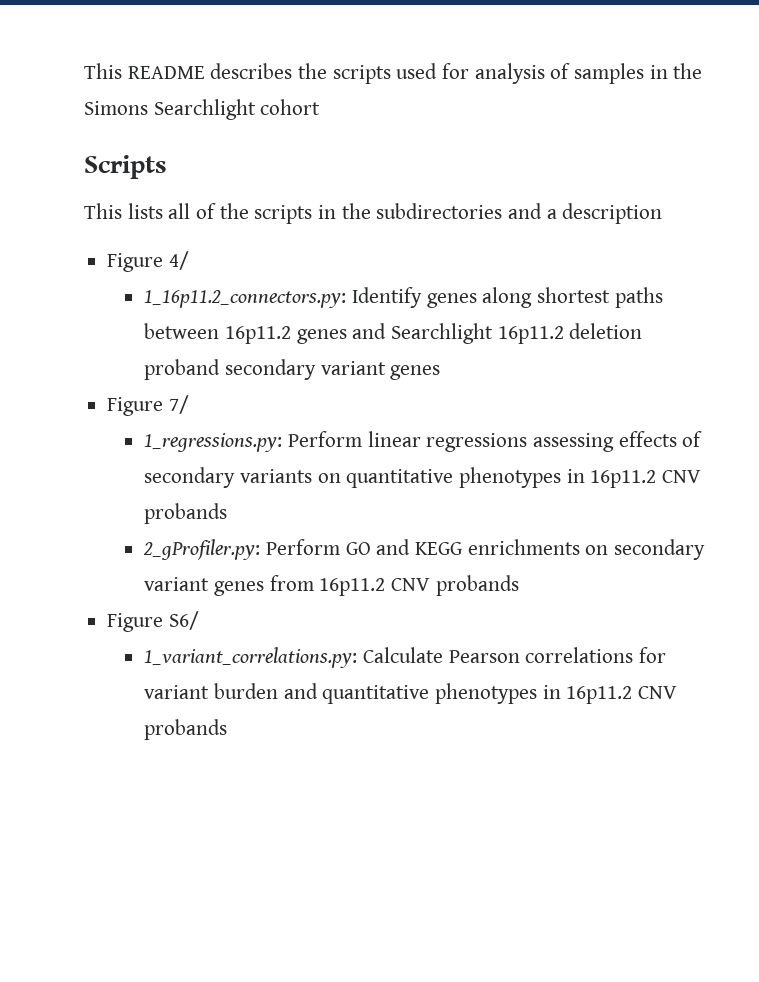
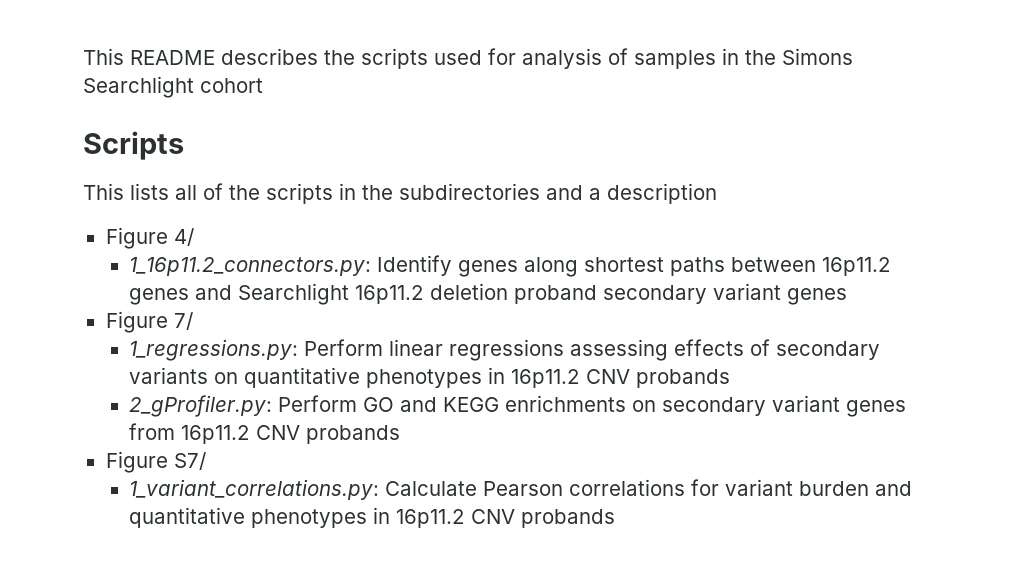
- Figure S6/
+ Figure S7/

